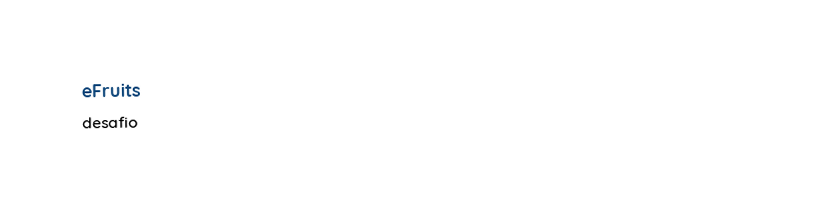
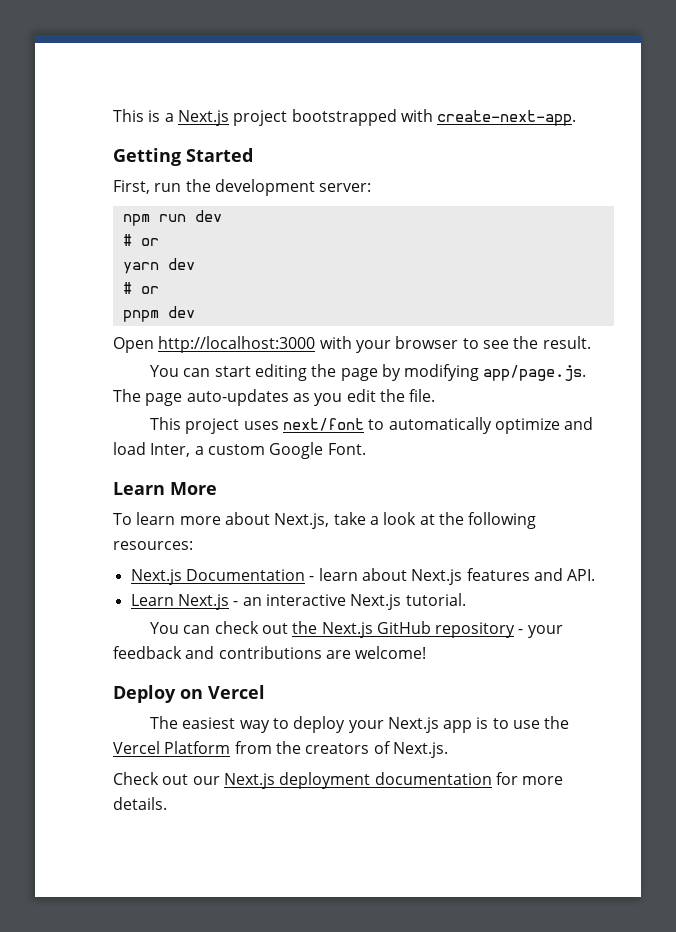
- eFruits
- desafio
+ This is a Next.js project bootstrapped with create-next-app.
+ Getting Started
+ First, run the development server:
+ npm run dev
+ # or
+ yarn dev
+ # or
+ pnpm dev
+ Open http://localhost:3000 with your browser to see the result.
+ You can start editing the page by modifying app/page.js. The page auto-updates as you edit the file.
+ This project uses next/font to automatically optimize and load Inter, a custom Google Font.
+ Learn More
+ To learn more about Next.js, take a look at the following resources:
+ Next.js Documentation - learn about Next.js features and API.
+ Learn Next.js - an interactive Next.js tutorial.
+ You can check out the Next.js GitHub repository - your feedback and contributions are welcome!
+ Deploy on Vercel
+ The easiest way to deploy your Next.js app is to use the Vercel Platform from the creators of Next.js.
+ Check out our Next.js deployment documentation for more details.

